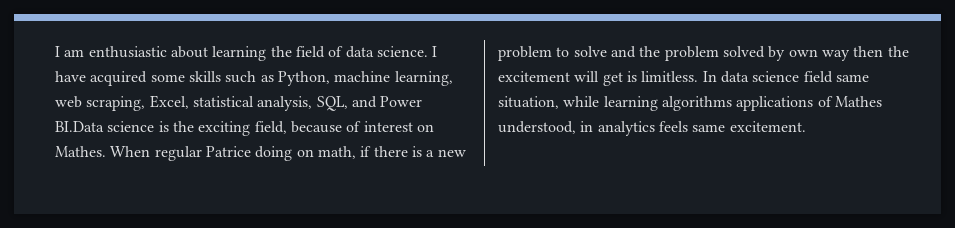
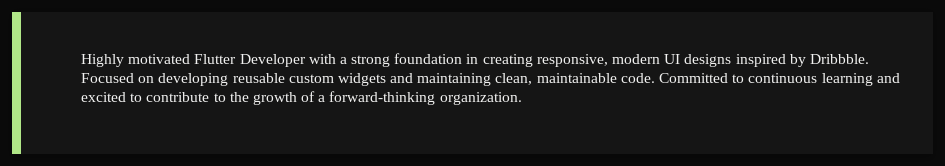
- I am enthusiastic about learning the field of data science. I have acquired some skills such as Python, machine learning, web scraping, Excel, statistical analysis, SQL, and Power BI.Data science is the exciting field, because of interest on Mathes. When regular Patrice doing on math, if there is a new problem to solve and the problem solved by own way then the excitement will get is limitless. In data science field same situation, while learning algorithms applications of Mathes understood, in analytics feels same excitement.
+ Highly motivated Flutter Developer with a strong foundation in creating responsive, modern UI designs inspired by Dribbble. Focused on developing reusable custom widgets and maintaining clean, maintainable code. Committed to continuous learning and excited to contribute to the growth of a forward-thinking organization.

